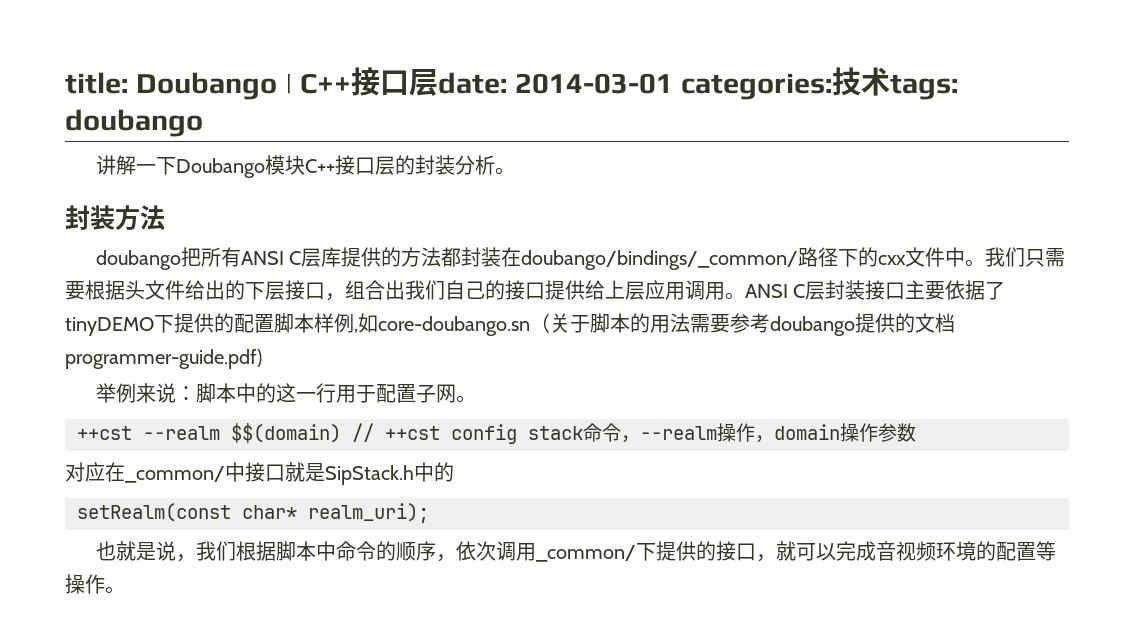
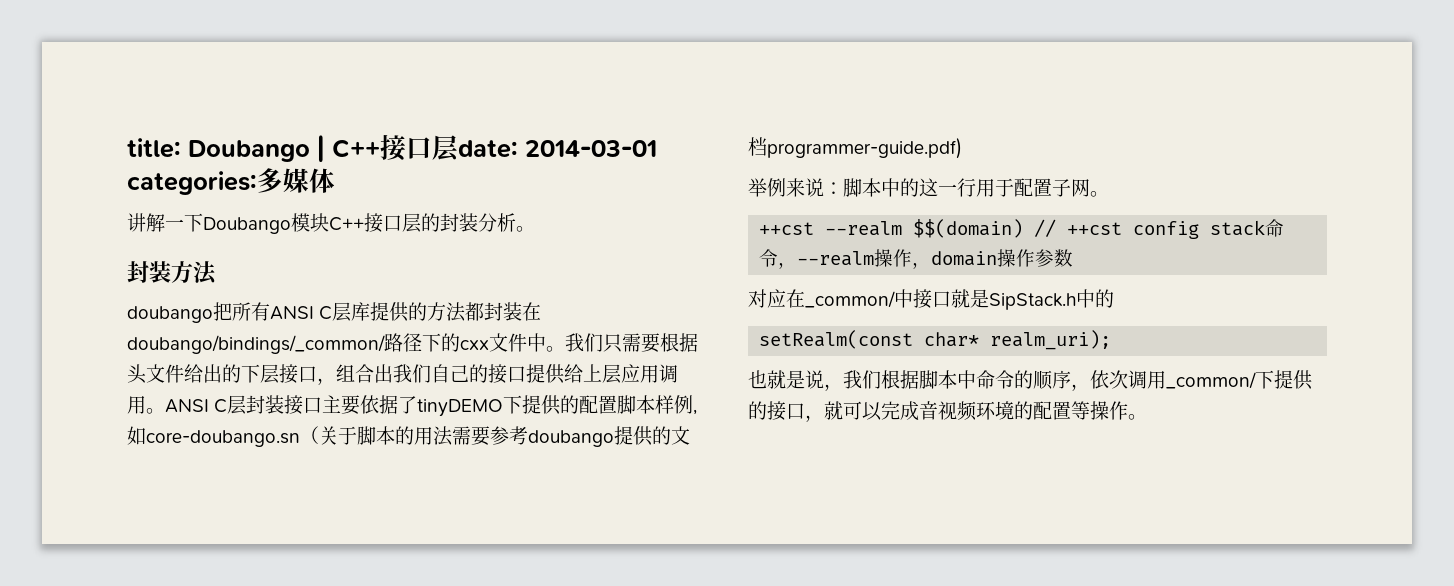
- title: Doubango | C++接口层date: 2014-03-01 categories:技术tags: doubango
+ title: Doubango | C++接口层date: 2014-03-01 categories:多媒体

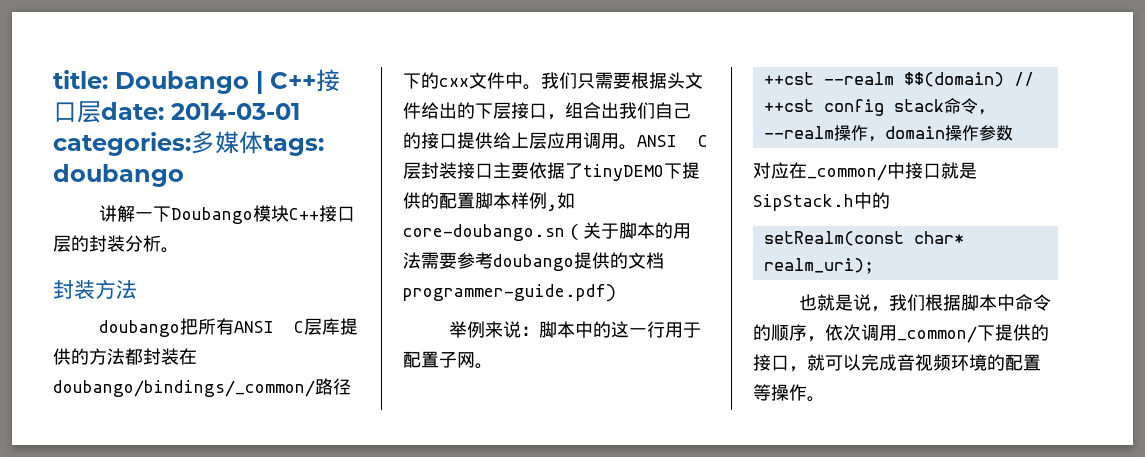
- title: Doubango | C++接口层date: 2014-03-01 categories:多媒体
+ title: Doubango | C++接口层date: 2014-03-01 categories:多媒体tags: doubango

